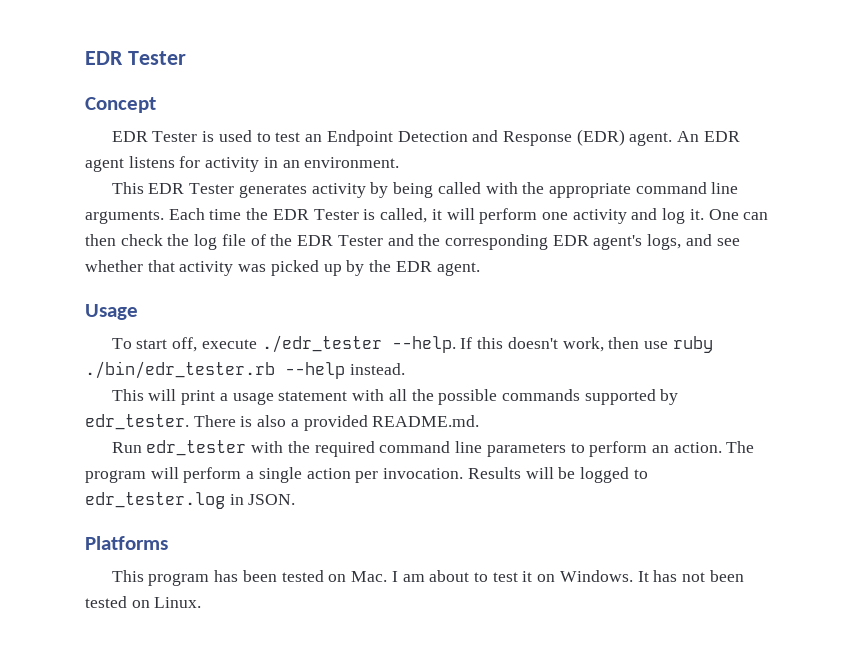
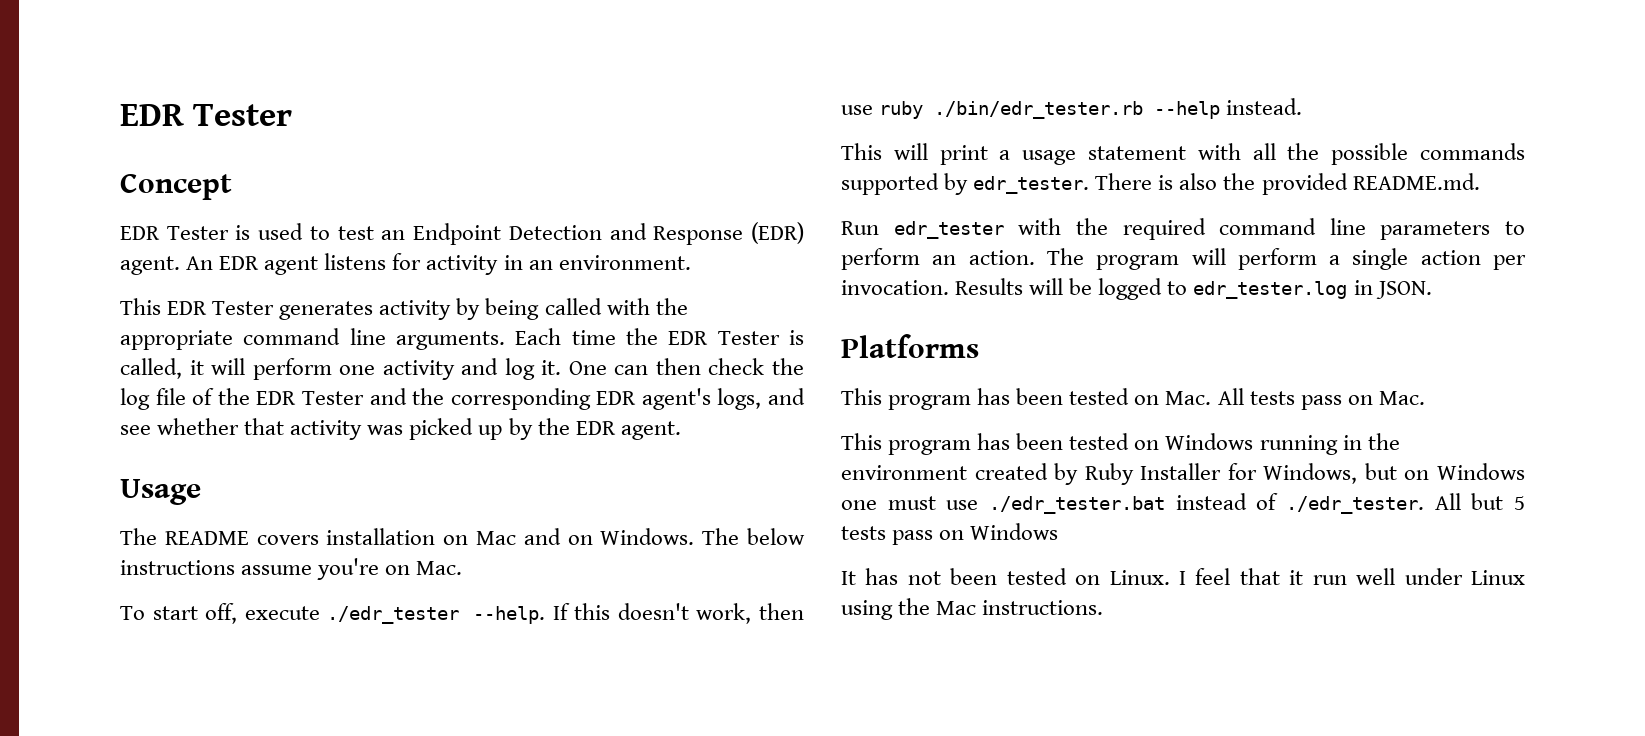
+ The README covers installation on Mac and on Windows. The below instructions assume you're on Mac.
- There is also a provided README.md.
+ There is also the provided README.md.
- This program has been tested on Mac. I am about to test it on Windows. It has not been tested on Linux.
+ This program has been tested on Mac. All tests pass on Mac.
+ This program has been tested on Windows running in the environment created by Ruby Installer for Windows, but on Windows one must use ./edr_tester.bat instead of ./edr_tester. All but 5 tests pass on Windows
+ It has not been tested on Linux.
+ I feel that it run well under Linux using the Mac instructions.

